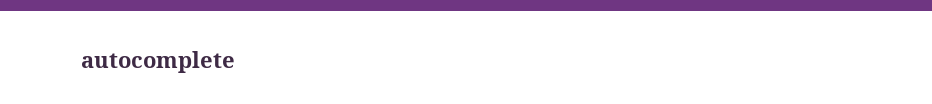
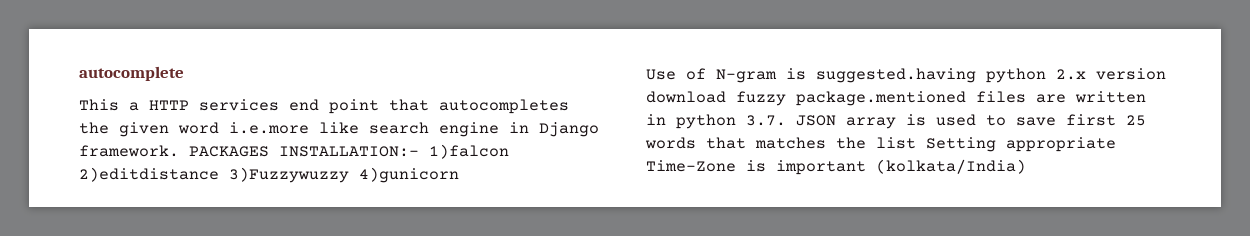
+ This a HTTP services end point that autocompletes the given word i.e.more like search engine in Django framework. PACKAGES INSTALLATION:- 1)falcon 2)editdistance 3)Fuzzywuzzy 4)gunicorn
+ Use of N-gram is suggested.having python 2.x version download fuzzy package.mentioned files are written in python 3.7. JSON array is used to save first 25 words that matches the list Setting appropriate Time-Zone is important (kolkata/India)

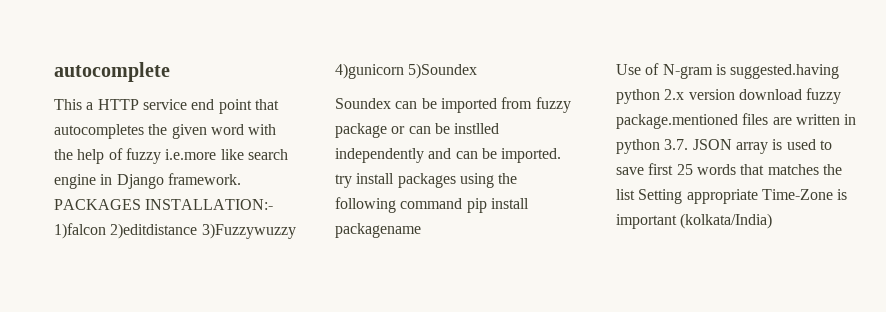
- This a HTTP services end point that autocompletes the given word i.e.more like search engine in Django framework.
+ This a HTTP service end point that autocompletes the given word with the help of fuzzy i.e.more like search engine in Django framework.
- PACKAGES INSTALLATION:- 1)falcon 2)editdistance 3)Fuzzywuzzy 4)gunicorn
+ PACKAGES INSTALLATION:- 1)falcon 2)editdistance 3)Fuzzywuzzy 4)gunicorn 5)Soundex
+ Soundex can be imported from fuzzy package or can be instlled independently and can be imported. try install packages using the following command pip install packagename

